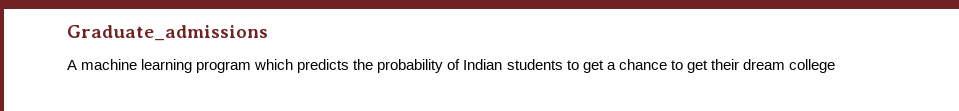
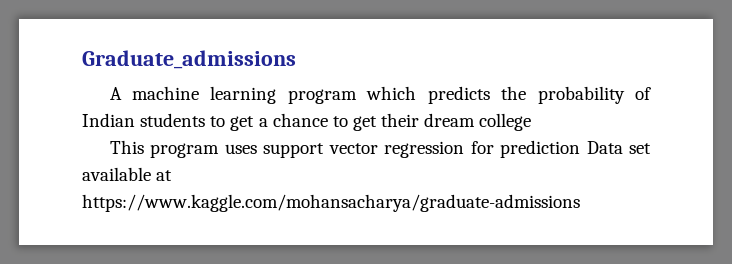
+ This program uses support vector regression for prediction Data set available at https://www.kaggle.com/mohansacharya/graduate-admissions

